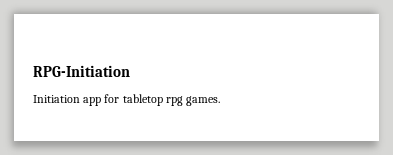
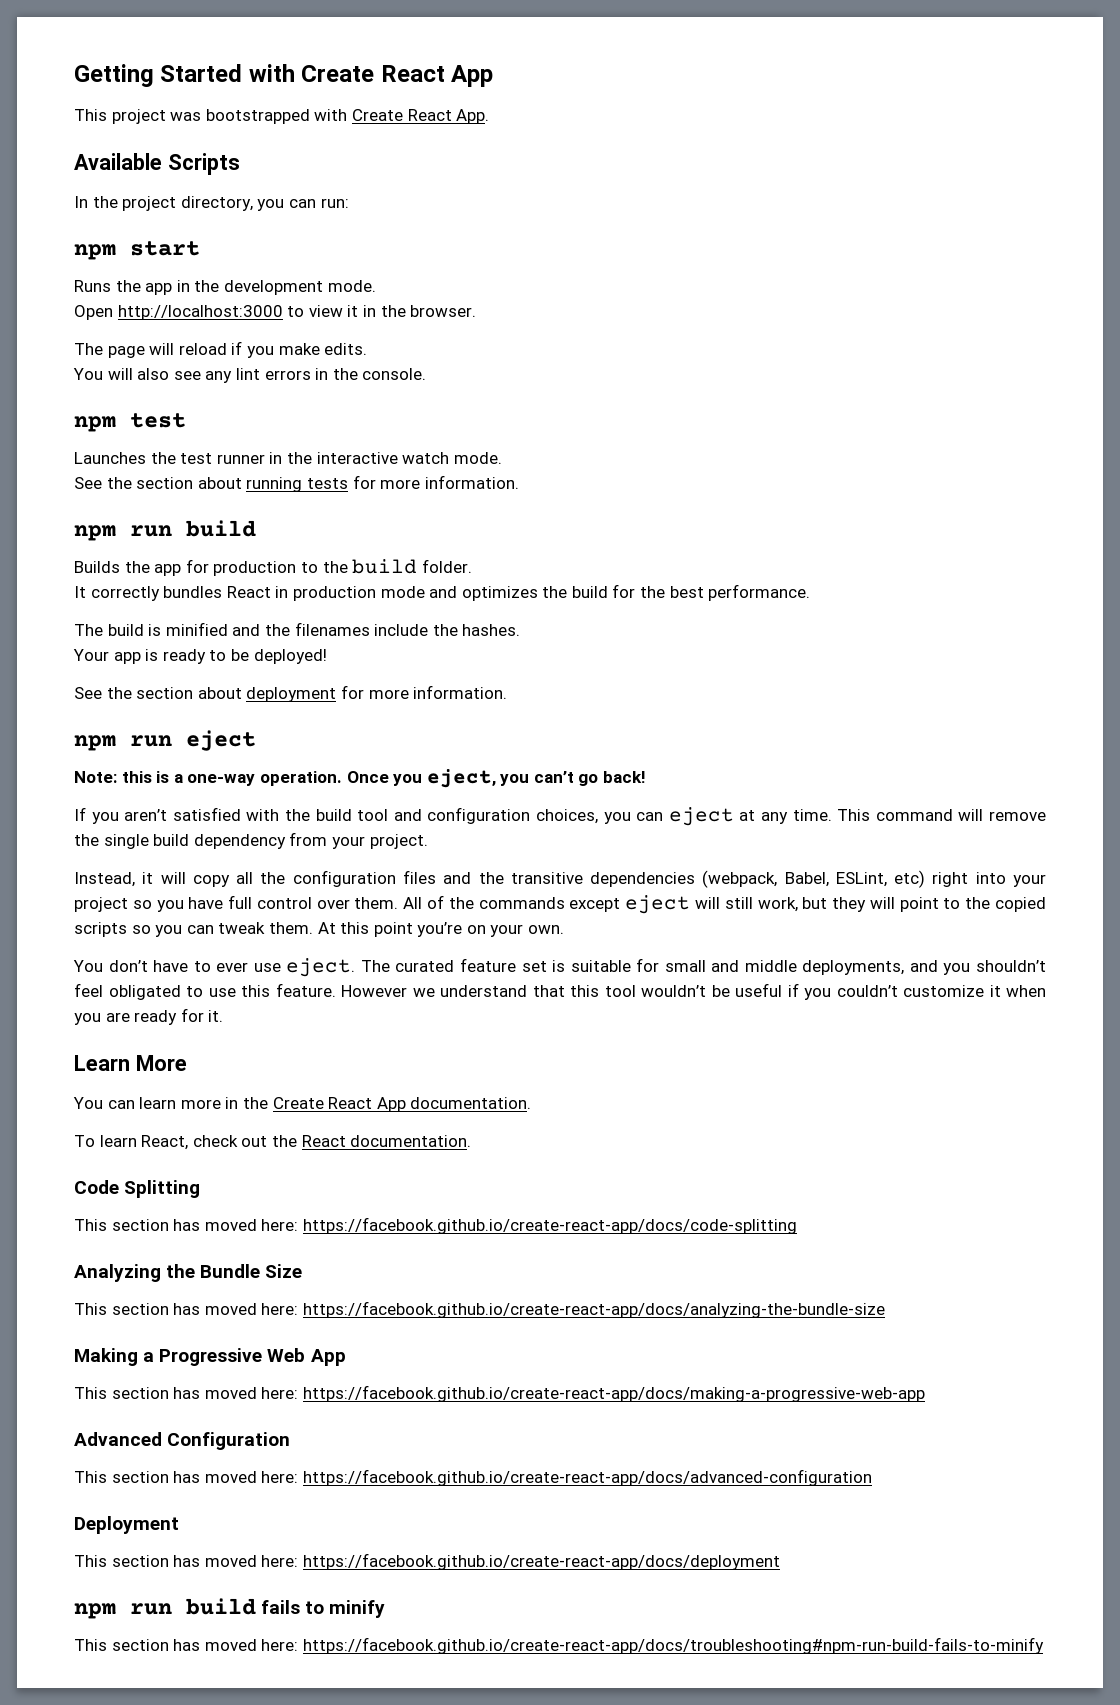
- RPG-Initiation
- Initiation app for tabletop rpg games.
+ Getting Started with Create React App
+ This project was bootstrapped with Create React App.
+ Available Scripts
+ In the project directory, you can run:
+ npm start
+ Runs the app in the development mode.
+ Open http://localhost:3000 to view it in the browser.
+ The page will reload if you make edits.
+ You will also see any lint errors in the console.
+ npm test
+ Launches the test runner in the interactive watch mode.
+ See the section about running tests for more information.
+ npm run build
+ Builds the app for production to the build folder.
+ It correctly bundles React in production mode and optimizes the build for the best performance.
+ The build is minified and the filenames include the hashes.
+ Your app is ready to be deployed!
+ See the section about deployment for more information.
+ npm run eject
+ Note: this is a one-way operation. Once you eject, you can’t go back!
+ If you aren’t satisfied with the build tool and configuration choices, you can eject at any time. This command will remove the single build dependency from your project.
+ Instead, it will copy all the configuration files and the transitive dependencies (webpack, Babel, ESLint, etc) right into your project so you have full control over them. All of the commands except eject will still work, but they will point to the copied scripts so you can tweak them. At this point you’re on your own.
+ You don’t have to ever use eject. The curated feature set is suitable for small and middle deployments, and you shouldn’t feel obligated to use this feature. However we understand that this tool wouldn’t be useful if you couldn’t customize it when you are ready for it.
+ Learn More
+ You can learn more in the Create React App documentation.
+ To learn React, check out the React documentation.
+ Code Splitting
+ This section has moved here: https://facebook.github.io/create-react-app/docs/code-splitting
+ Analyzing the Bundle Size
+ This section has moved here: https://facebook.github.io/create-react-app/docs/analyzing-the-bundle-size
+ Making a Progressive Web App
+ This section has moved here: https://facebook.github.io/create-react-app/docs/making-a-progressive-web-app
+ Advanced Configuration
+ This section has moved here: https://facebook.github.io/create-react-app/docs/advanced-configuration
+ Deployment
+ This section has moved here: https://facebook.github.io/create-react-app/docs/deployment
+ npm run build fails to minify
+ This section has moved here: https://facebook.github.io/create-react-app/docs/troubleshooting#npm-run-build-fails-to-minify

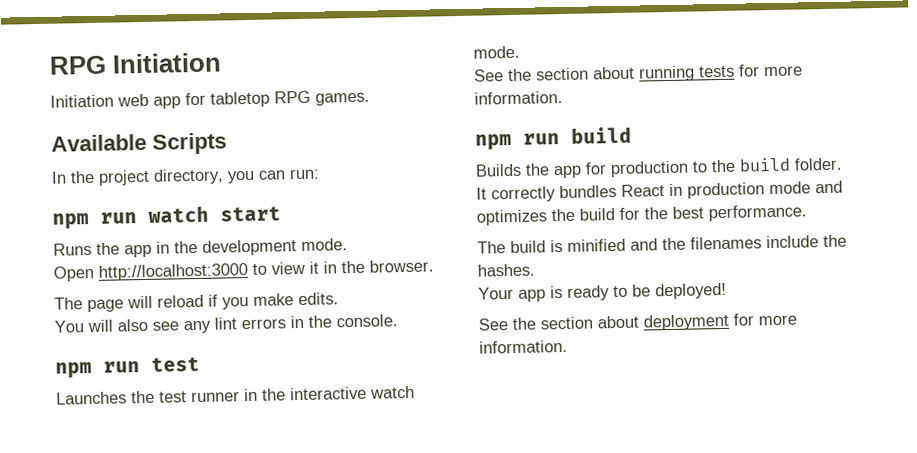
- Getting Started with Create React App
- This project was bootstrapped with Create React App.
+ RPG Initiation
+ Initiation web app for tabletop RPG games.
- npm start
+ npm run watch start
- npm test
+ npm run test
- npm run eject
- Note: this is a one-way operation. Once you eject, you can’t go back!
- If you aren’t satisfied with the build tool and configuration choices, you can eject at any time. This command will remove the single build dependency from your project.
- Instead, it will copy all the configuration files and the transitive dependencies (webpack, Babel, ESLint, etc) right into your project so you have full control over them. All of the commands except eject will still work, but they will point to the copied scripts so you can tweak them. At this point you’re on your own.
- You don’t have to ever use eject. The curated feature set is suitable for small and middle deployments, and you shouldn’t feel obligated to use this feature. However we understand that this tool wouldn’t be useful if you couldn’t customize it when you are ready for it.
- Learn More
- You can learn more in the Create React App documentation.
- To learn React, check out the React documentation.
- Code Splitting
- This section has moved here: https://facebook.github.io/create-react-app/docs/code-splitting
- Analyzing the Bundle Size
- This section has moved here: https://facebook.github.io/create-react-app/docs/analyzing-the-bundle-size
- Making a Progressive Web App
- This section has moved here: https://facebook.github.io/create-react-app/docs/making-a-progressive-web-app
- Advanced Configuration
- This section has moved here: https://facebook.github.io/create-react-app/docs/advanced-configuration
- Deployment
- This section has moved here: https://facebook.github.io/create-react-app/docs/deployment
- npm run build fails to minify
- This section has moved here: https://facebook.github.io/create-react-app/docs/troubleshooting#npm-run-build-fails-to-minify

